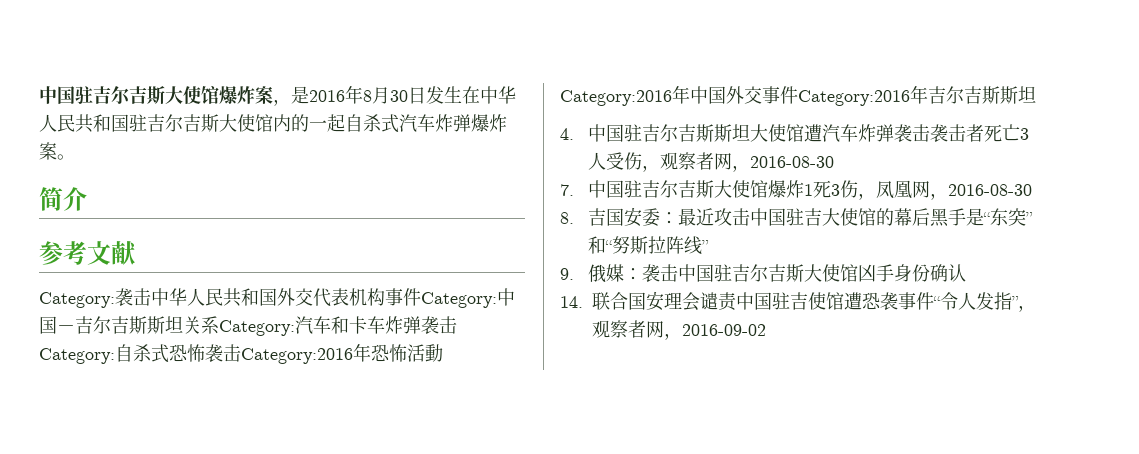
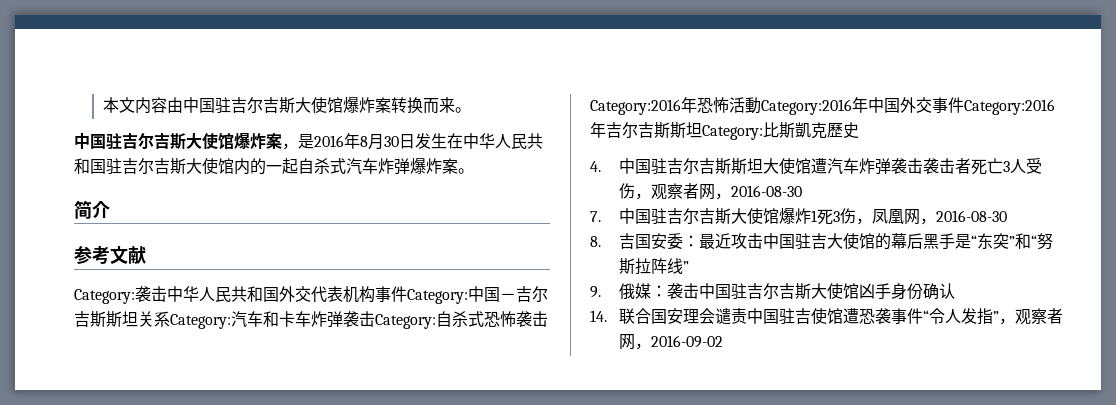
+ 本文内容由中国驻吉尔吉斯大使馆爆炸案转换而来。
- Category:袭击中华人民共和国外交代表机构事件Category:中国－吉尔吉斯斯坦关系Category:汽车和卡车炸弹袭击Category:自杀式恐怖袭击Category:2016年恐怖活動Category:2016年中国外交事件Category:2016年吉尔吉斯斯坦
+ Category:袭击中华人民共和国外交代表机构事件Category:中国－吉尔吉斯斯坦关系Category:汽车和卡车炸弹袭击Category:自杀式恐怖袭击Category:2016年恐怖活動Category:2016年中国外交事件Category:2016年吉尔吉斯斯坦Category:比斯凱克歷史

